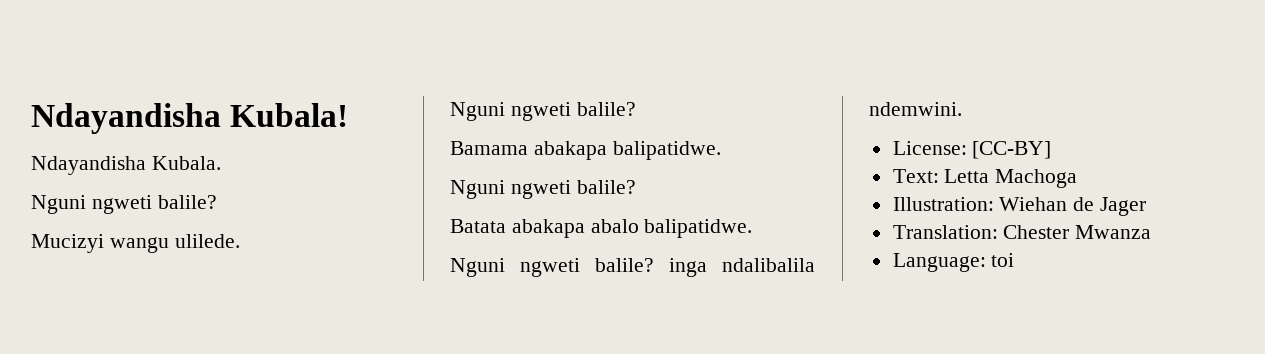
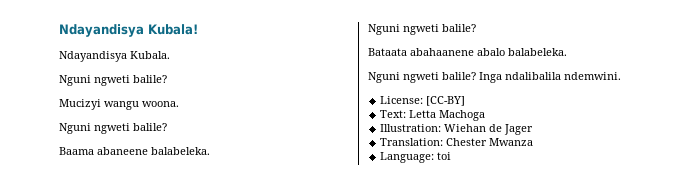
- Ndayandisha Kubala!
+ Ndayandisya Kubala!
- Ndayandisha Kubala.
+ Ndayandisya Kubala.
- Mucizyi wangu ulilede.
+ Mucizyi wangu woona.
  Nguni ngweti balile?
- Bamama abakapa balipatidwe.
+ Baama abaneene balabeleka.
  Nguni ngweti balile?
- Batata abakapa abalo balipatidwe.
- Nguni ngweti balile? inga ndalibalila ndemwini.
+ Bataata abahaanene abalo balabeleka.
+ Nguni ngweti balile? Inga ndalibalila ndemwini.

